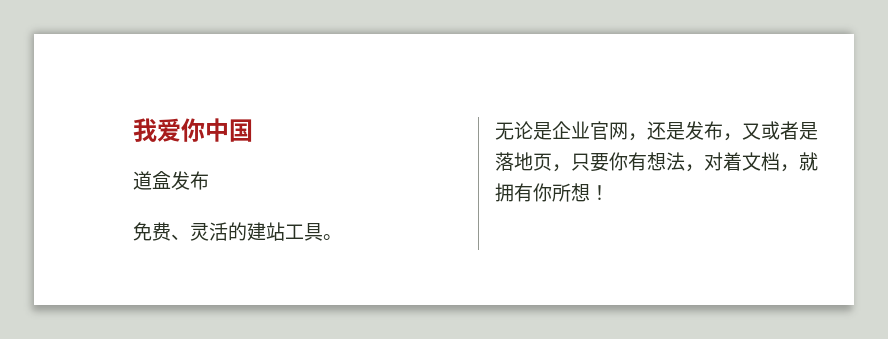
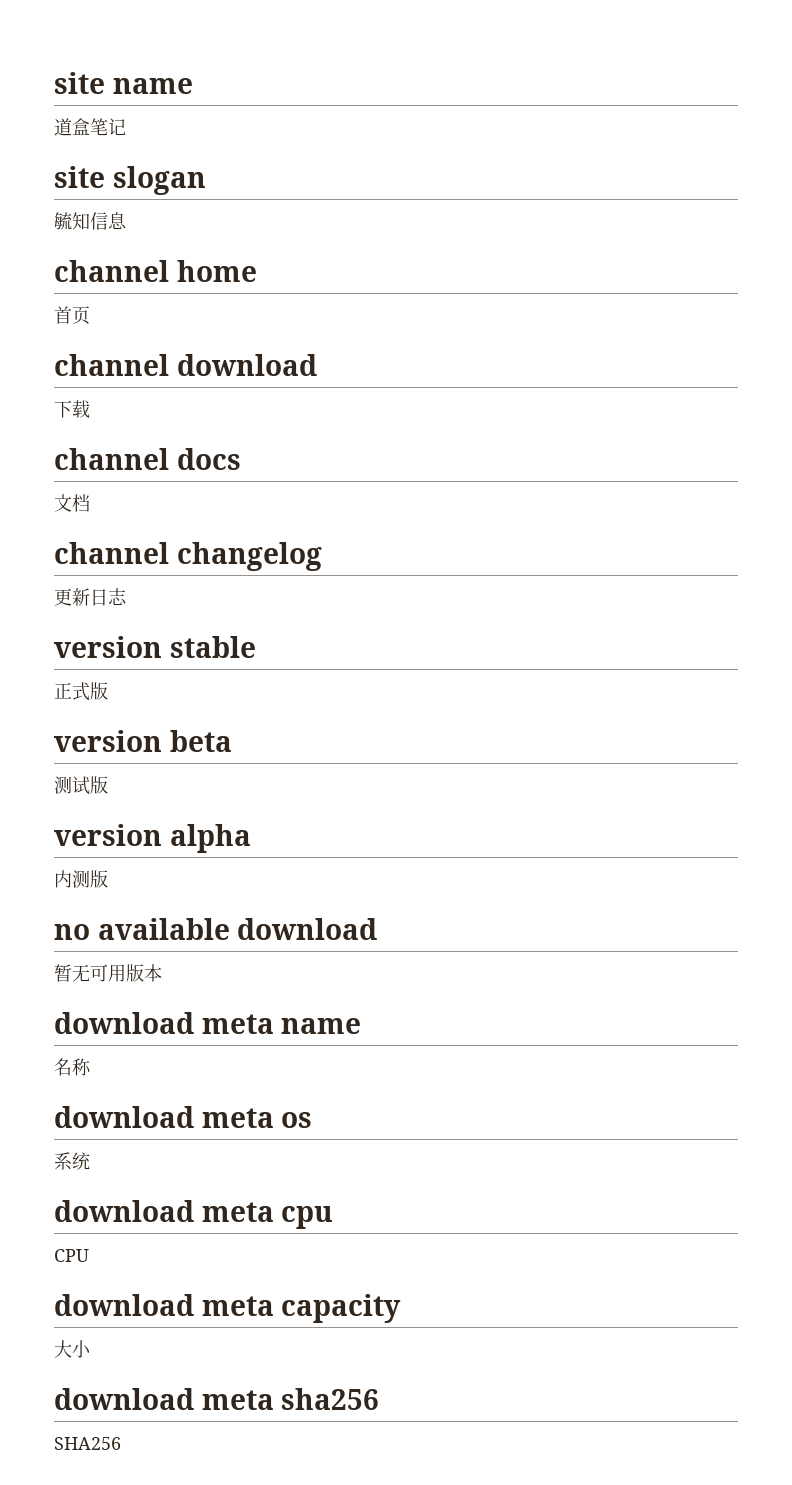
- 我爱你中国
+ site name
- 道盒发布
- 免费、灵活的建站工具。
- 无论是企业官网，还是发布，又或者是落地页，只要你有想法，对着文档，就拥有你所想！
+ 道盒笔记
+ site slogan
+ 毓知信息
+ channel home
+ 首页
+ channel download
+ 下载
+ channel docs
+ 文档
+ channel changelog
+ 更新日志
+ version stable
+ 正式版
+ version beta
+ 测试版
+ version alpha
+ 内测版
+ no available download
+ 暂无可用版本
+ download meta name
+ 名称
+ download meta os
+ 系统
+ download meta cpu
+ CPU
+ download meta capacity
+ 大小
+ download meta sha256
+ SHA256

